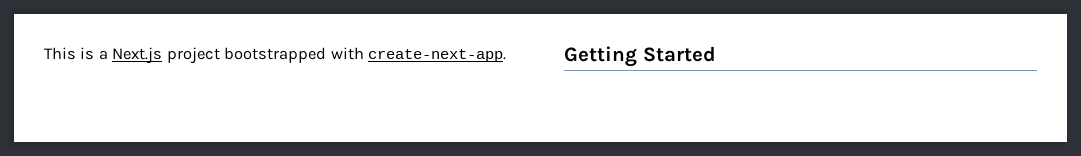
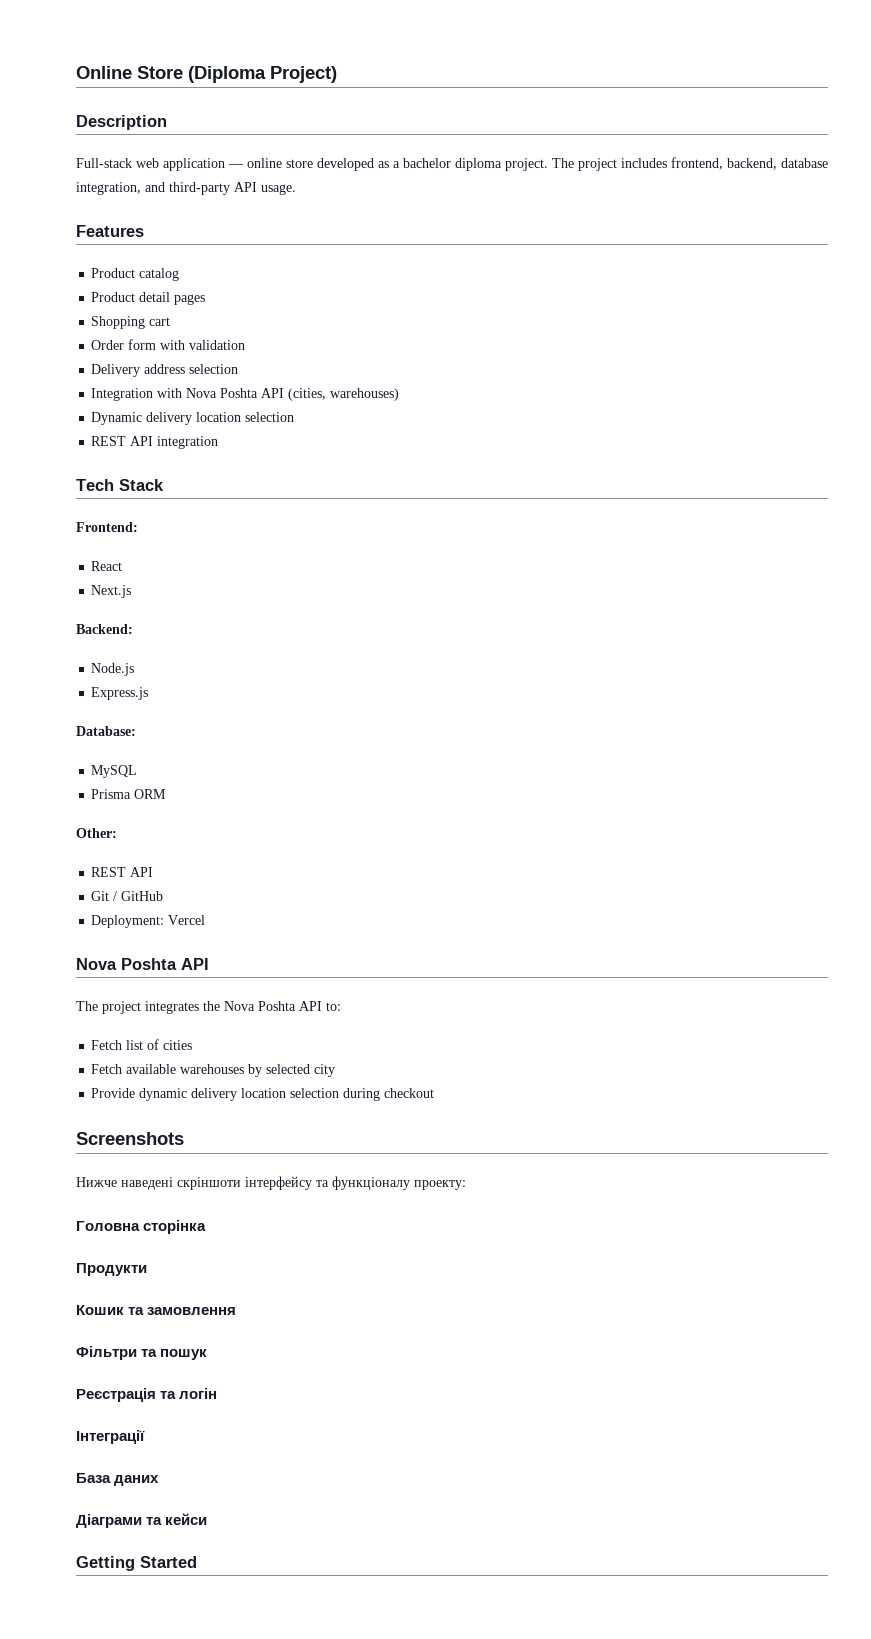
- This is a Next.js project bootstrapped with create-next-app.
+ Online Store (Diploma Project)
+ Description
+ Full-stack web application — online store developed as a bachelor diploma project. The project includes frontend, backend, database integration, and third-party API usage.
+ Features
+ Product catalog
+ Product detail pages
+ Shopping cart
+ Order form with validation
+ Delivery address selection
+ Integration with Nova Poshta API (cities, warehouses)
+ Dynamic delivery location selection
+ REST API integration
+ Tech Stack
+ Frontend:
+ React
+ Next.js
+ Backend:
+ Node.js
+ Express.js
+ Database:
+ MySQL
+ Prisma ORM
+ Other:
+ REST API
+ Git / GitHub
+ Deployment: Vercel
+ Nova Poshta API
+ The project integrates the Nova Poshta API to:
+ Fetch list of cities
+ Fetch available warehouses by selected city
+ Provide dynamic delivery location selection during checkout
+ Screenshots
+ Нижче наведені скріншоти інтерфейсу та функціоналу проекту:
+ Головна сторінка
+ Продукти
+ Кошик та замовлення
+ Фільтри та пошук
+ Реєстрація та логін
+ Інтеграції
+ База даних
+ Діаграми та кейси

